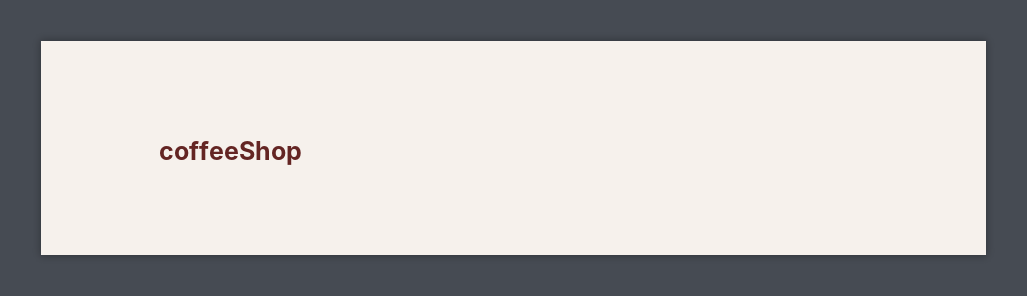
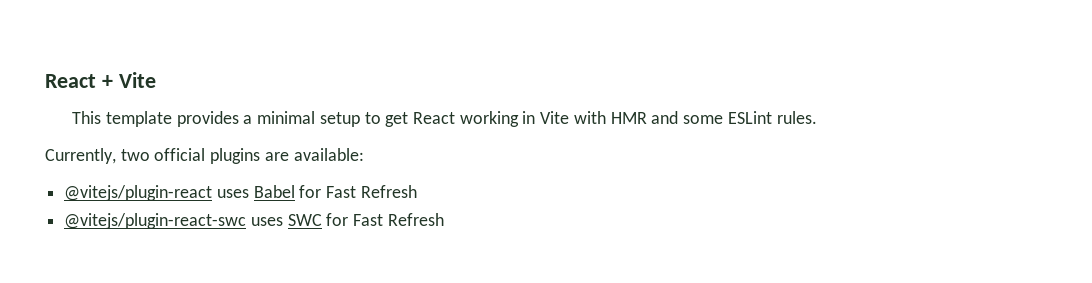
- coffeeShop
+ React + Vite
+ This template provides a minimal setup to get React working in Vite with HMR and some ESLint rules.
+ Currently, two official plugins are available:
+ @vitejs/plugin-react uses Babel for Fast Refresh
+ @vitejs/plugin-react-swc uses SWC for Fast Refresh

